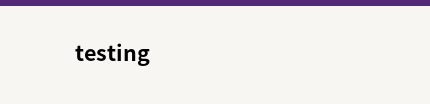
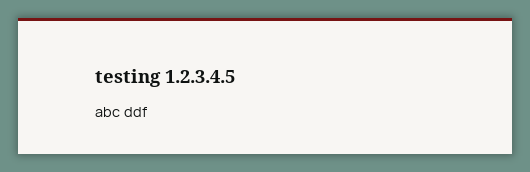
- testing
+ testing 1.2.3.4.5
+ abc ddf

